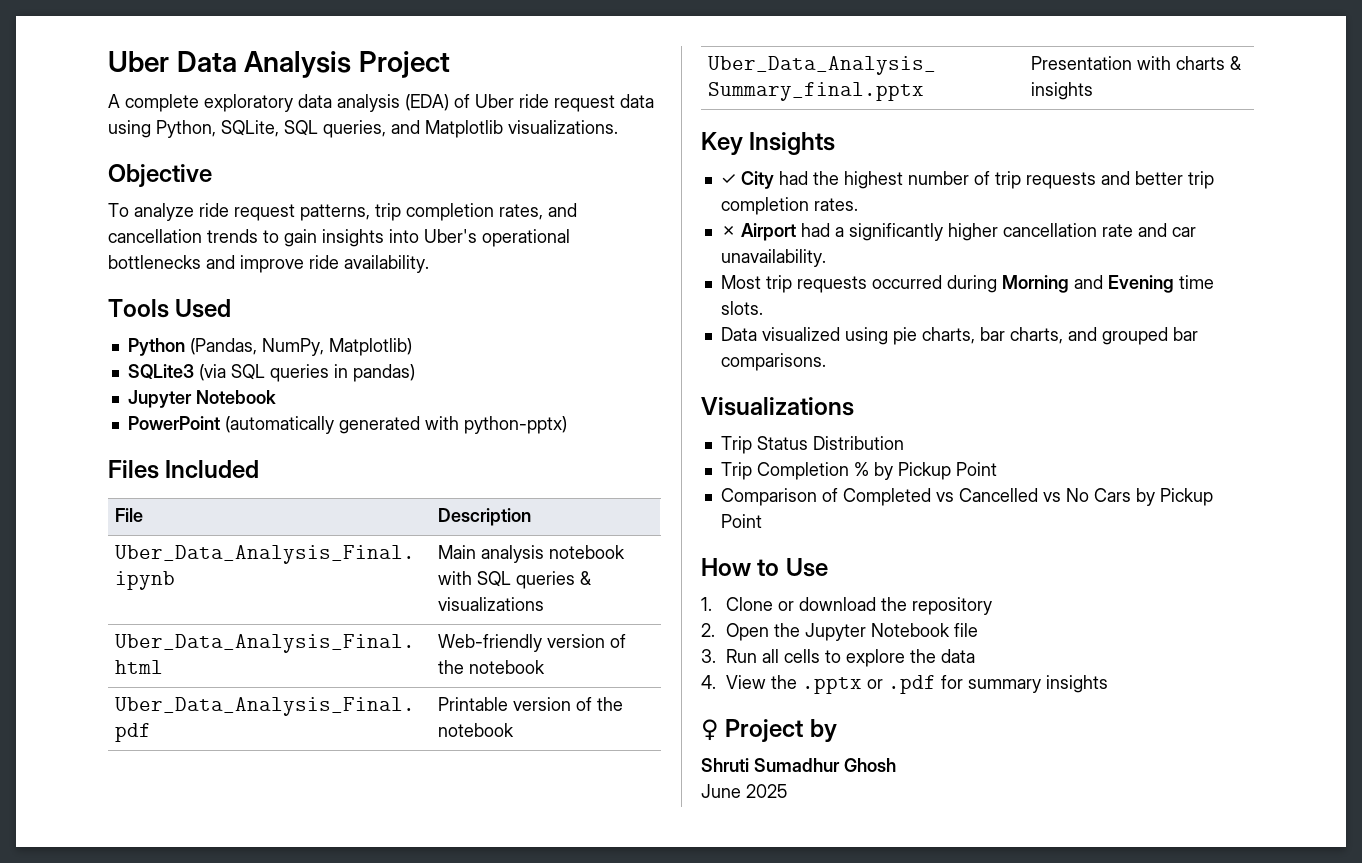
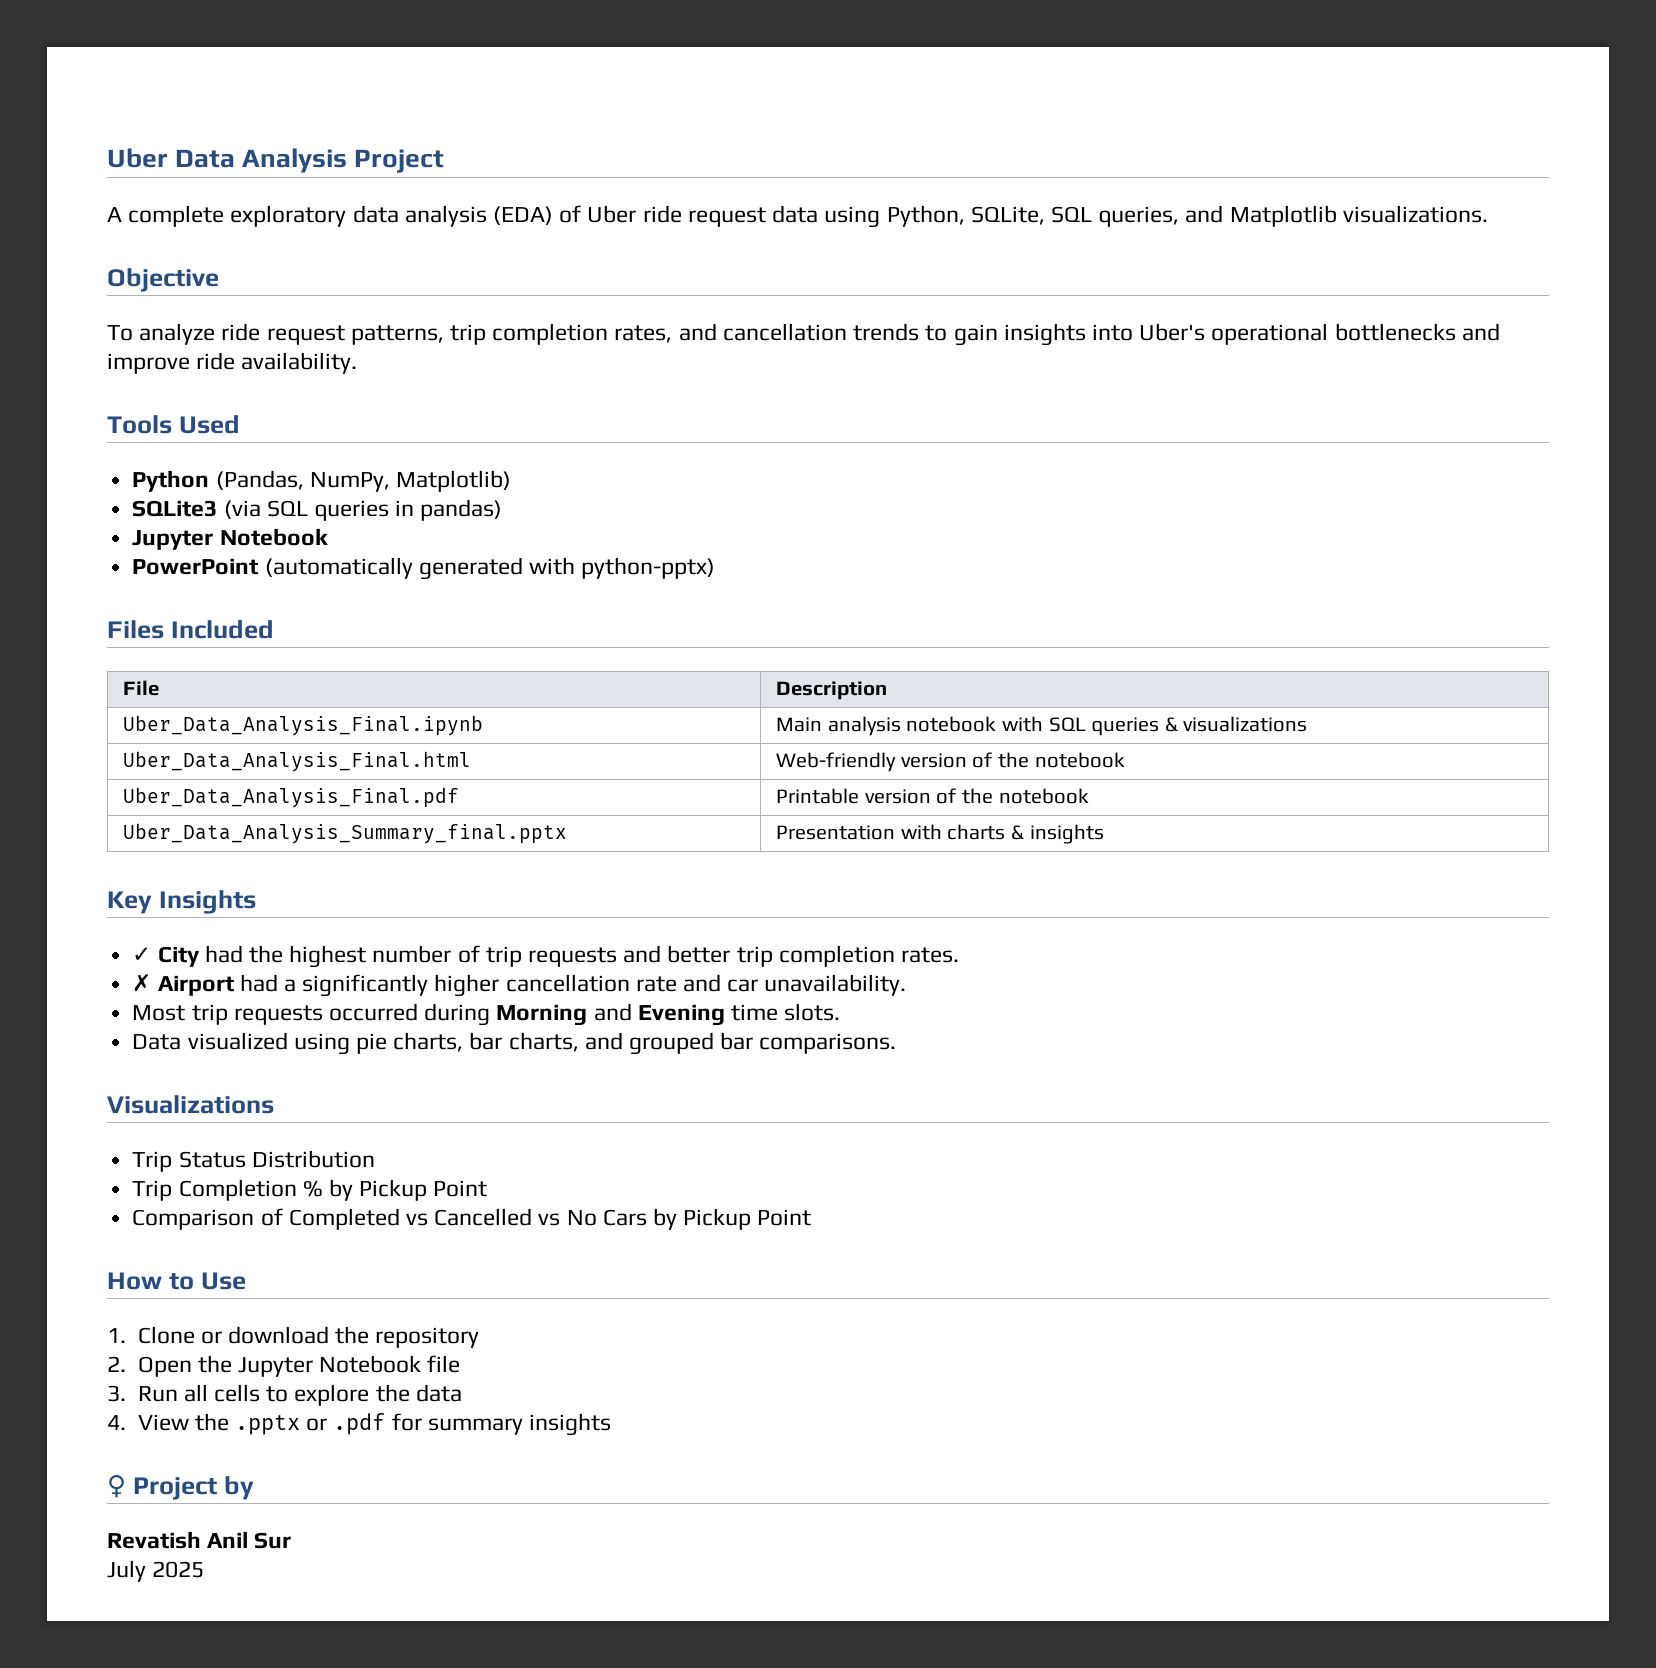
- Shruti Sumadhur Ghosh
- June 2025
+ Revatish Anil Sur
+ July 2025

